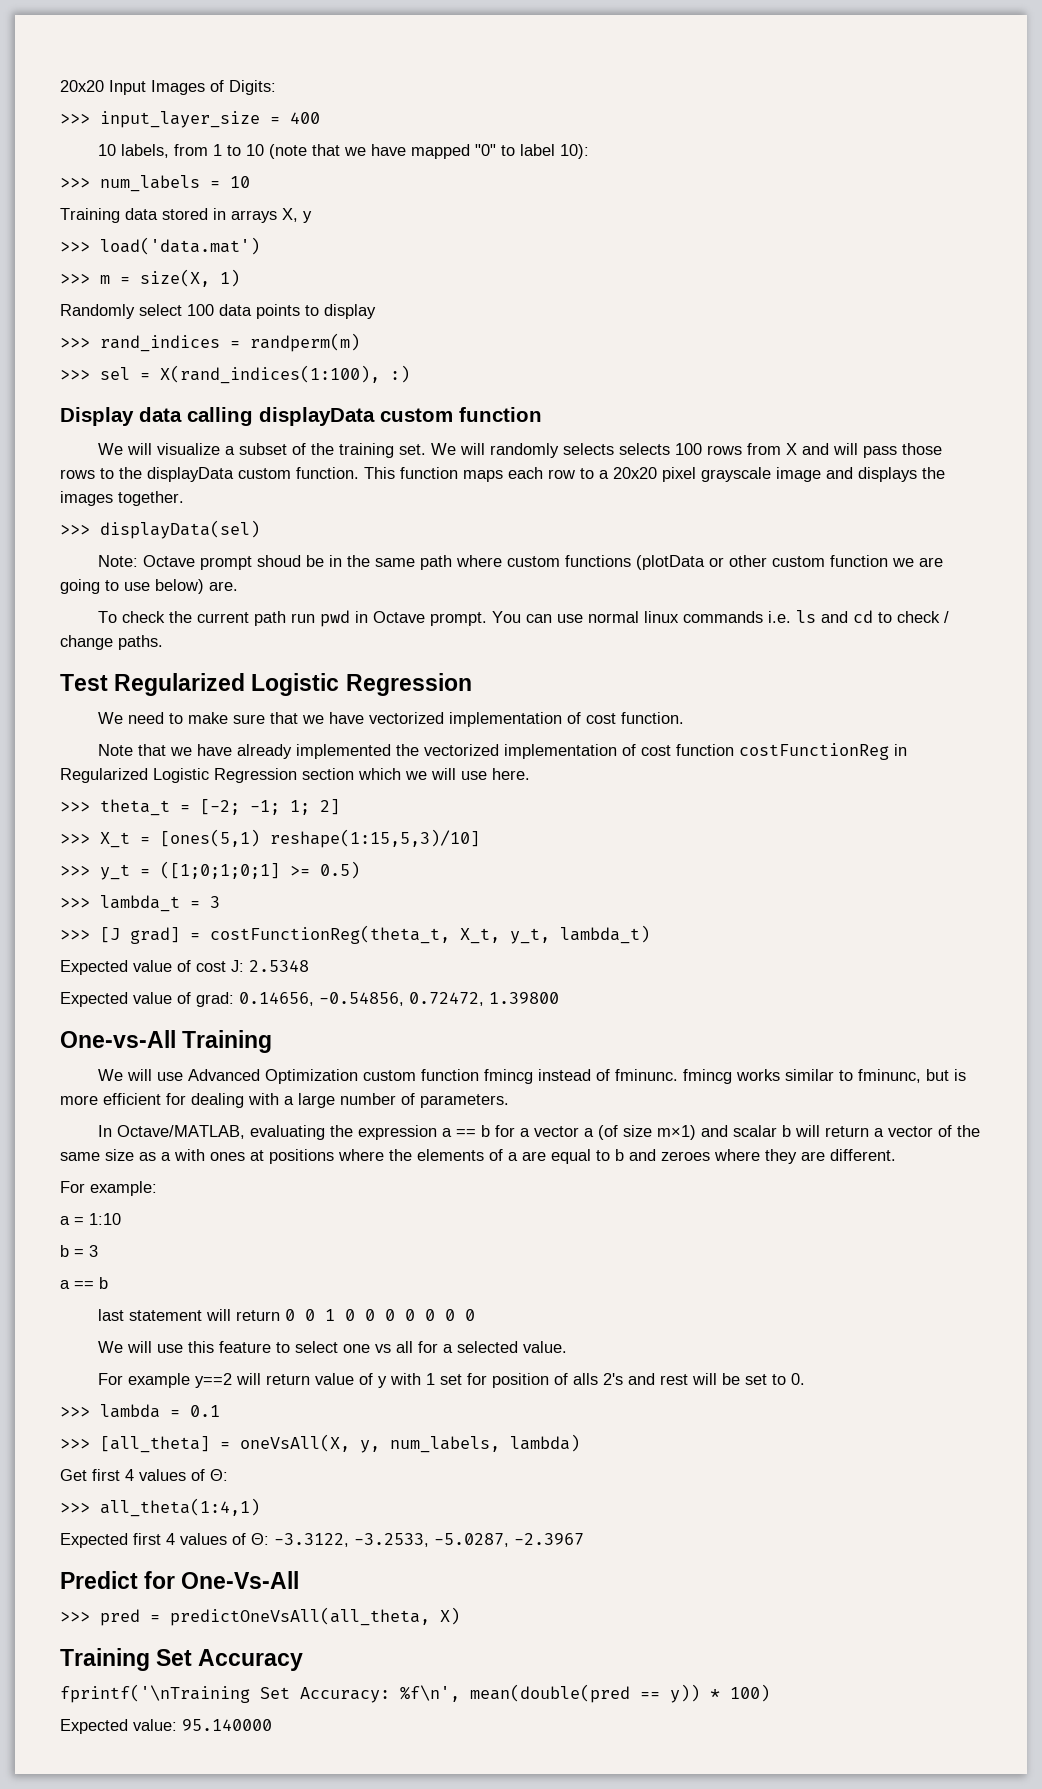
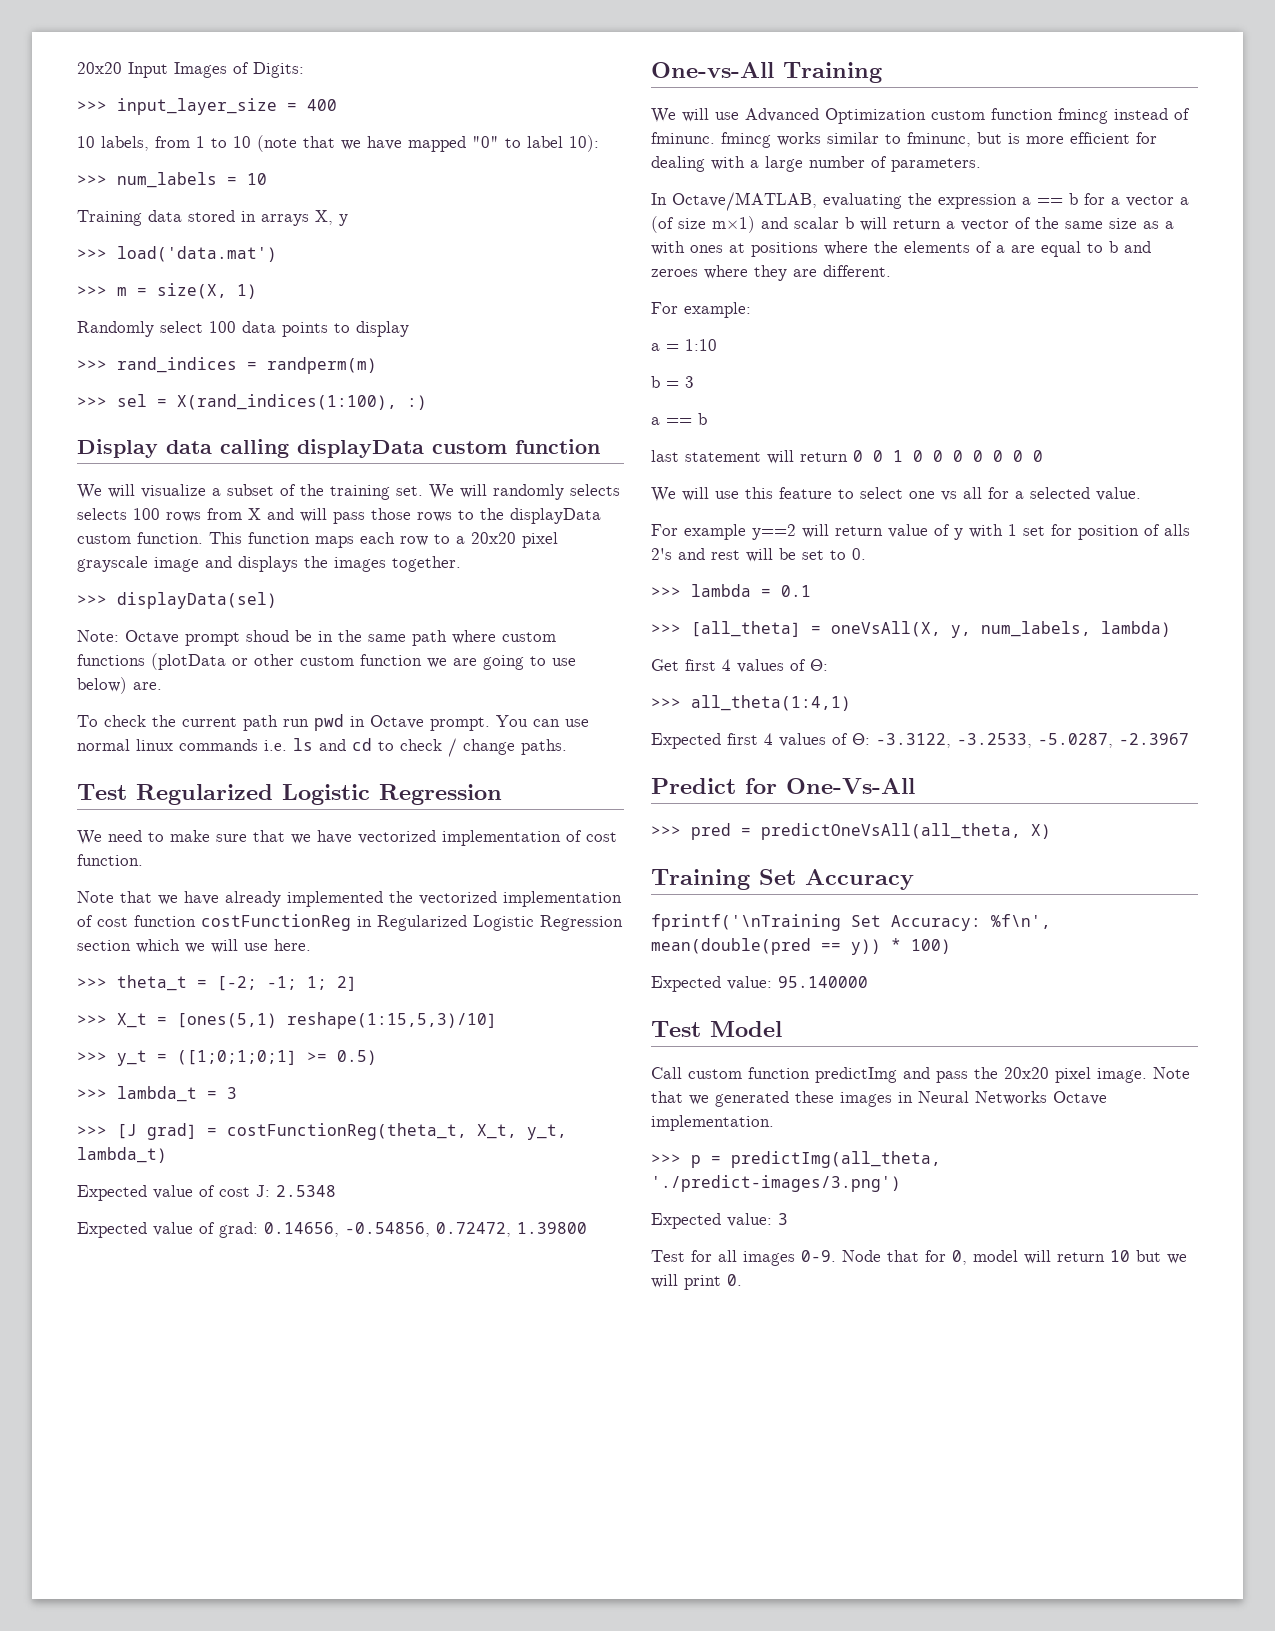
+ Test Model
+ Call custom function predictImg and pass the 20x20 pixel image. Note that we generated these images in Neural Networks Octave implementation.
+ >>> p = predictImg(all_theta, './predict-images/3.png')
+ Expected value: 3
+ Test for all images 0-9. Node that for 0, model will return 10 but we will print 0.

